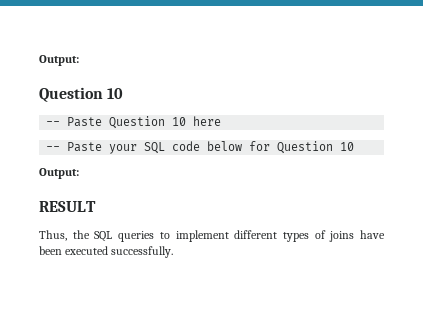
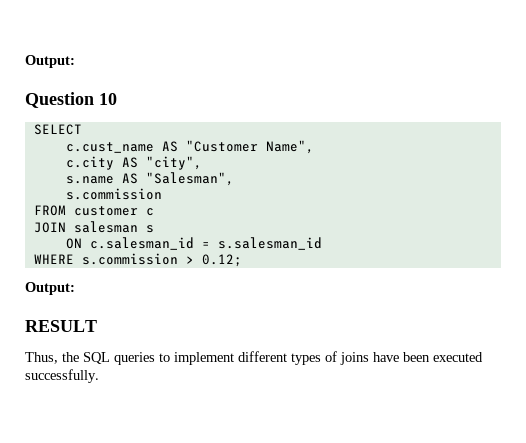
- -- Paste Question 10 here
- -- Paste your SQL code below for Question 10
+ SELECT
+ c.cust_name AS "Customer Name",
+ c.city AS "city",
+ s.name AS "Salesman",
+ s.commission
+ FROM customer c
+ JOIN salesman s
+ ON c.salesman_id = s.salesman_id
+ WHERE s.commission > 0.12;

